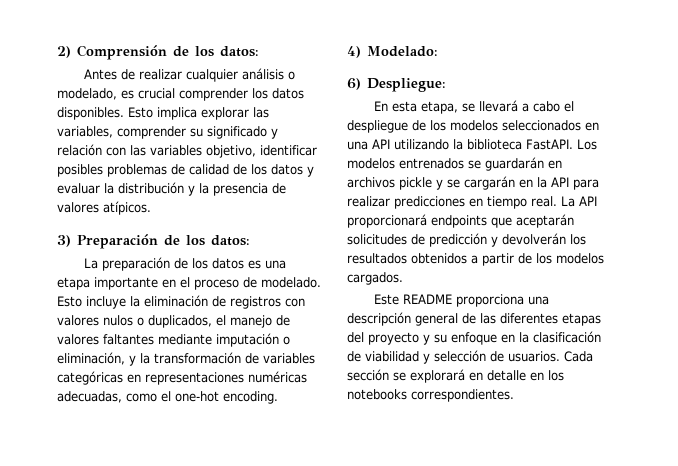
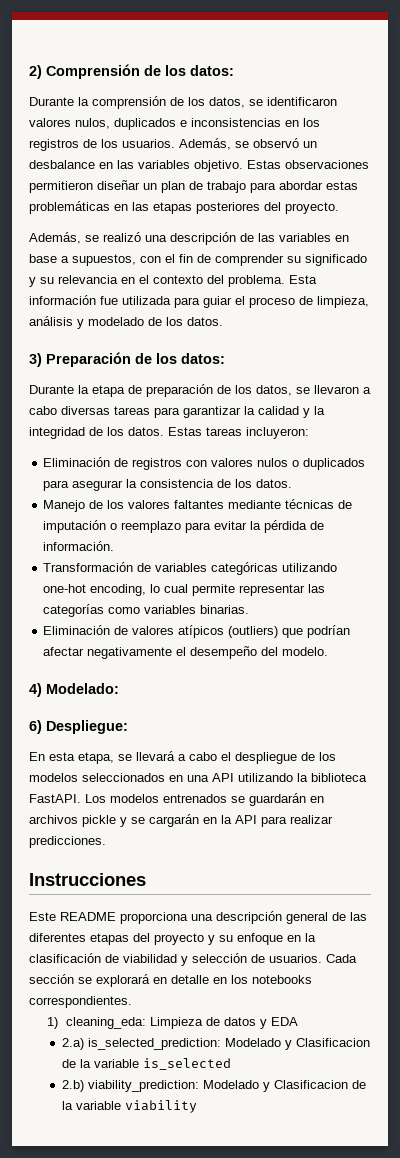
- Antes de realizar cualquier análisis o modelado, es crucial comprender los datos disponibles. Esto implica explorar las variables, comprender su significado y relación con las variables objetivo, identificar posibles problemas de calidad de los datos y evaluar la distribución y la presencia de valores atípicos.
+ Durante la comprensión de los datos, se identificaron valores nulos, duplicados e inconsistencias en los registros de los usuarios. Además, se observó un desbalance en las variables objetivo. Estas observaciones permitieron diseñar un plan de trabajo para abordar estas problemáticas en las etapas posteriores del proyecto.
+ Además, se realizó una descripción de las variables en base a supuestos, con el fin de comprender su significado y su relevancia en el contexto del problema. Esta información fue utilizada para guiar el proceso de limpieza, análisis y modelado de los datos.
- La preparación de los datos es una etapa importante en el proceso de modelado. Esto incluye la eliminación de registros con valores nulos o duplicados, el manejo de valores faltantes mediante imputación o eliminación, y la transformación de variables categóricas en representaciones numéricas adecuadas, como el one-hot encoding.
+ Durante la etapa de preparación de los datos, se llevaron a cabo diversas tareas para garantizar la calidad y la integridad de los datos. Estas tareas incluyeron:
+ Eliminación de registros con valores nulos o duplicados para asegurar la consistencia de los datos.
+ Manejo de los valores faltantes mediante técnicas de imputación o reemplazo para evitar la pérdida de información.
+ Transformación de variables categóricas utilizando one-hot encoding, lo cual permite representar las categorías como variables binarias.
+ Eliminación de valores atípicos (outliers) que podrían afectar negativamente el desempeño del modelo.
- Los modelos entrenados se guardarán en archivos pickle y se cargarán en la API para realizar predicciones en tiempo real. La API proporcionará endpoints que aceptarán solicitudes de predicción y devolverán los resultados obtenidos a partir de los modelos cargados.
+ Los modelos entrenados se guardarán en archivos pickle y se cargarán en la API para realizar predicciones.
+ Instrucciones
+ 1) cleaning_eda: Limpieza de datos y EDA
+ 2.a) is_selected_prediction: Modelado y Clasificacion de la variable is_selected
+ 2.b) viability_prediction: Modelado y Clasificacion de la variable viability

